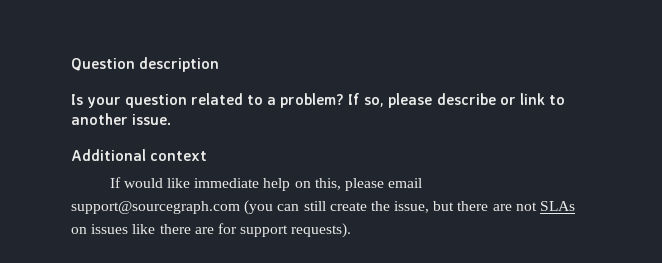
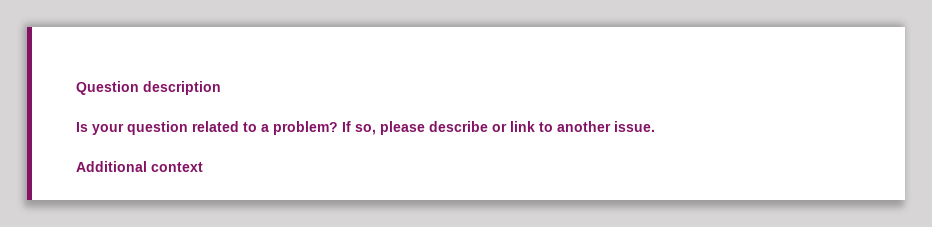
- If would like immediate help on this, please email support@sourcegraph.com (you can still create the issue, but there are not SLAs on issues like there are for support requests).

